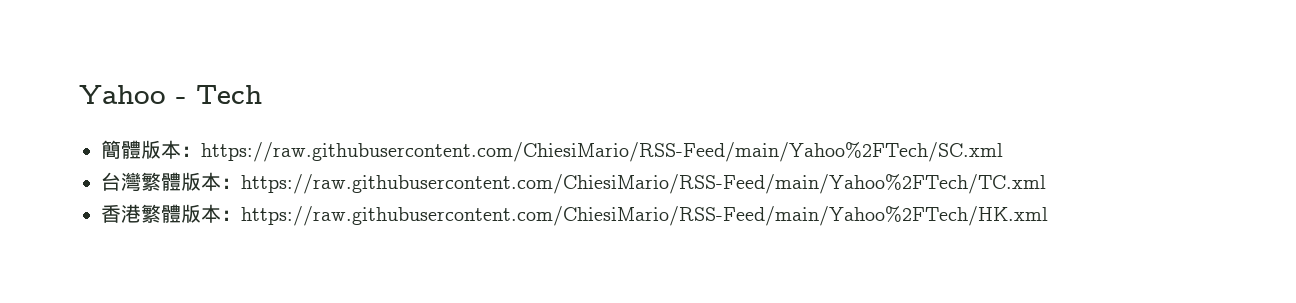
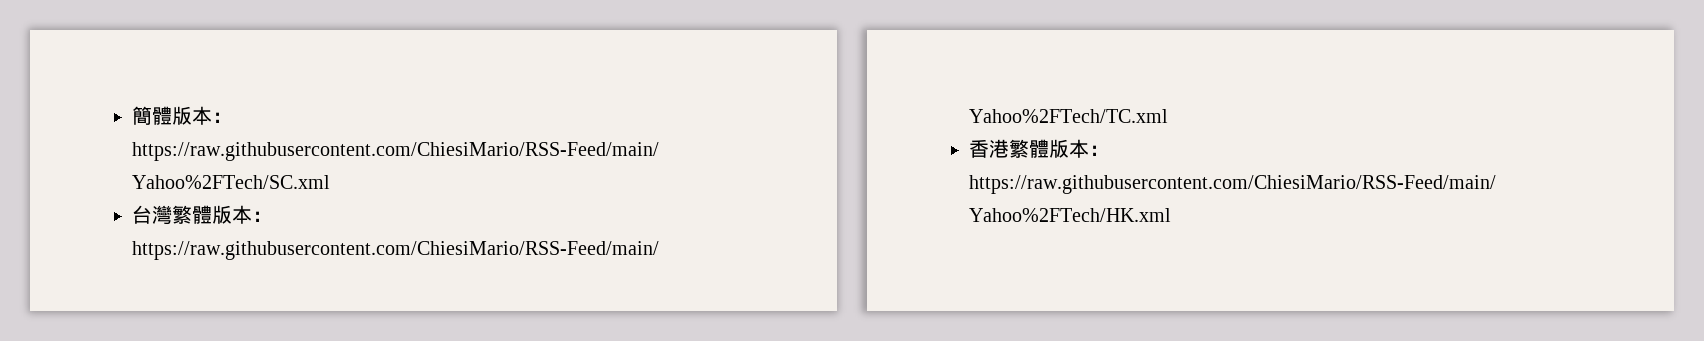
- Yahoo - Tech

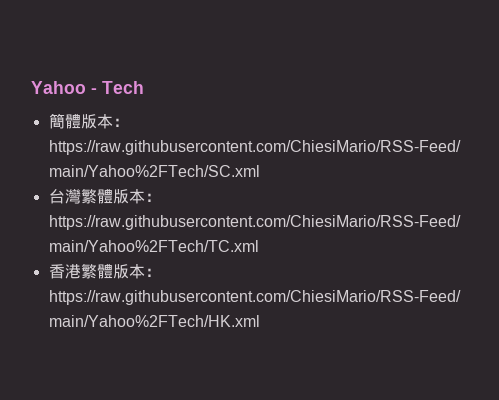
+ Yahoo - Tech

